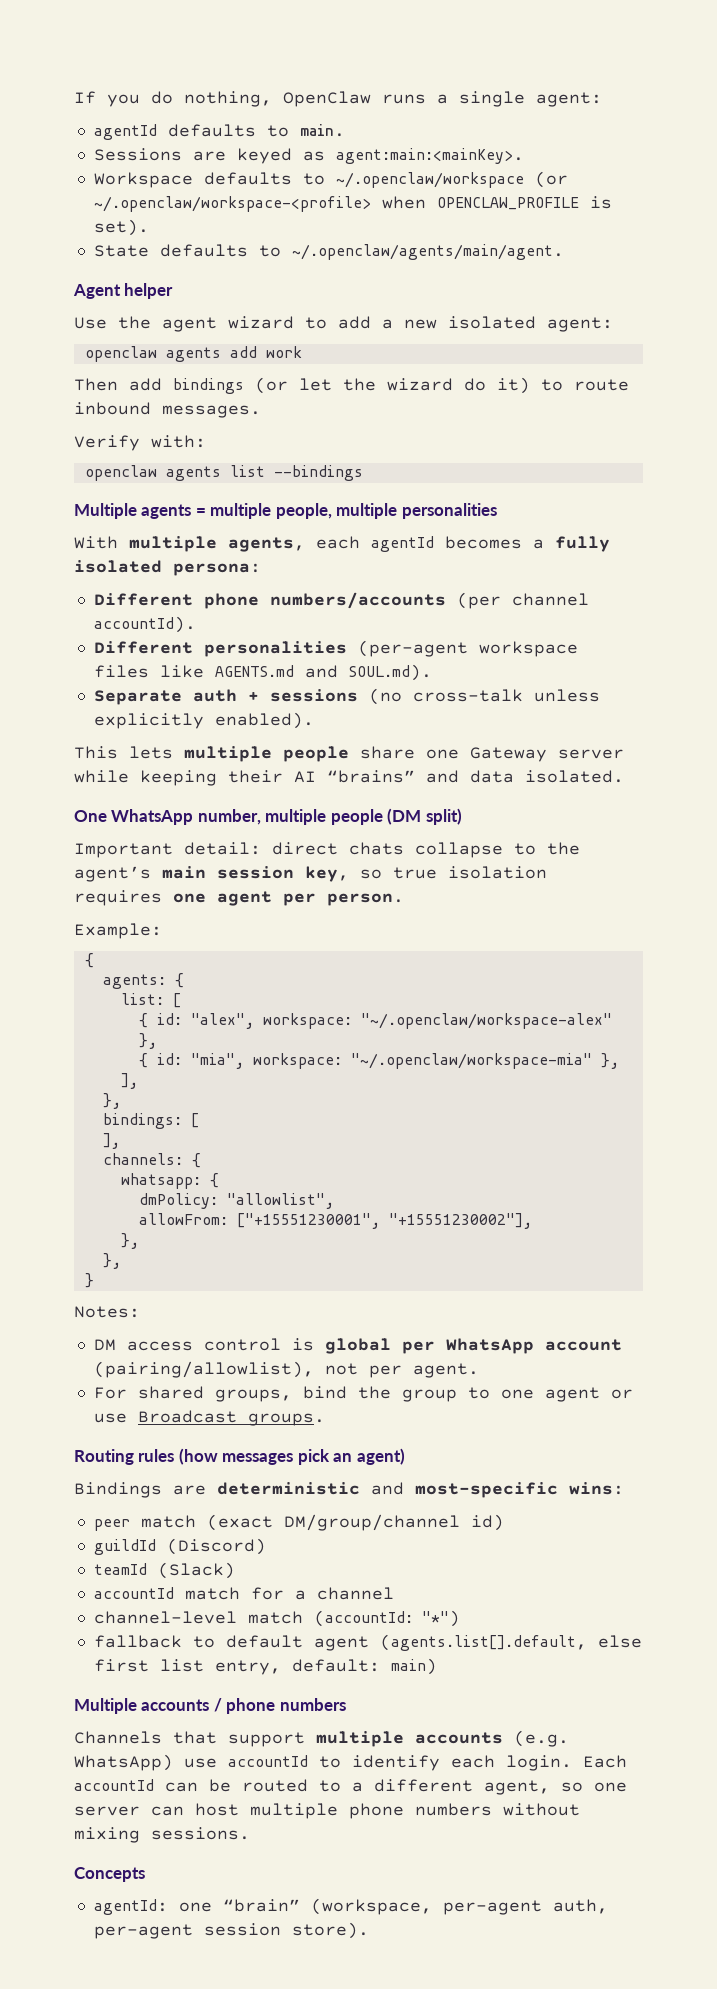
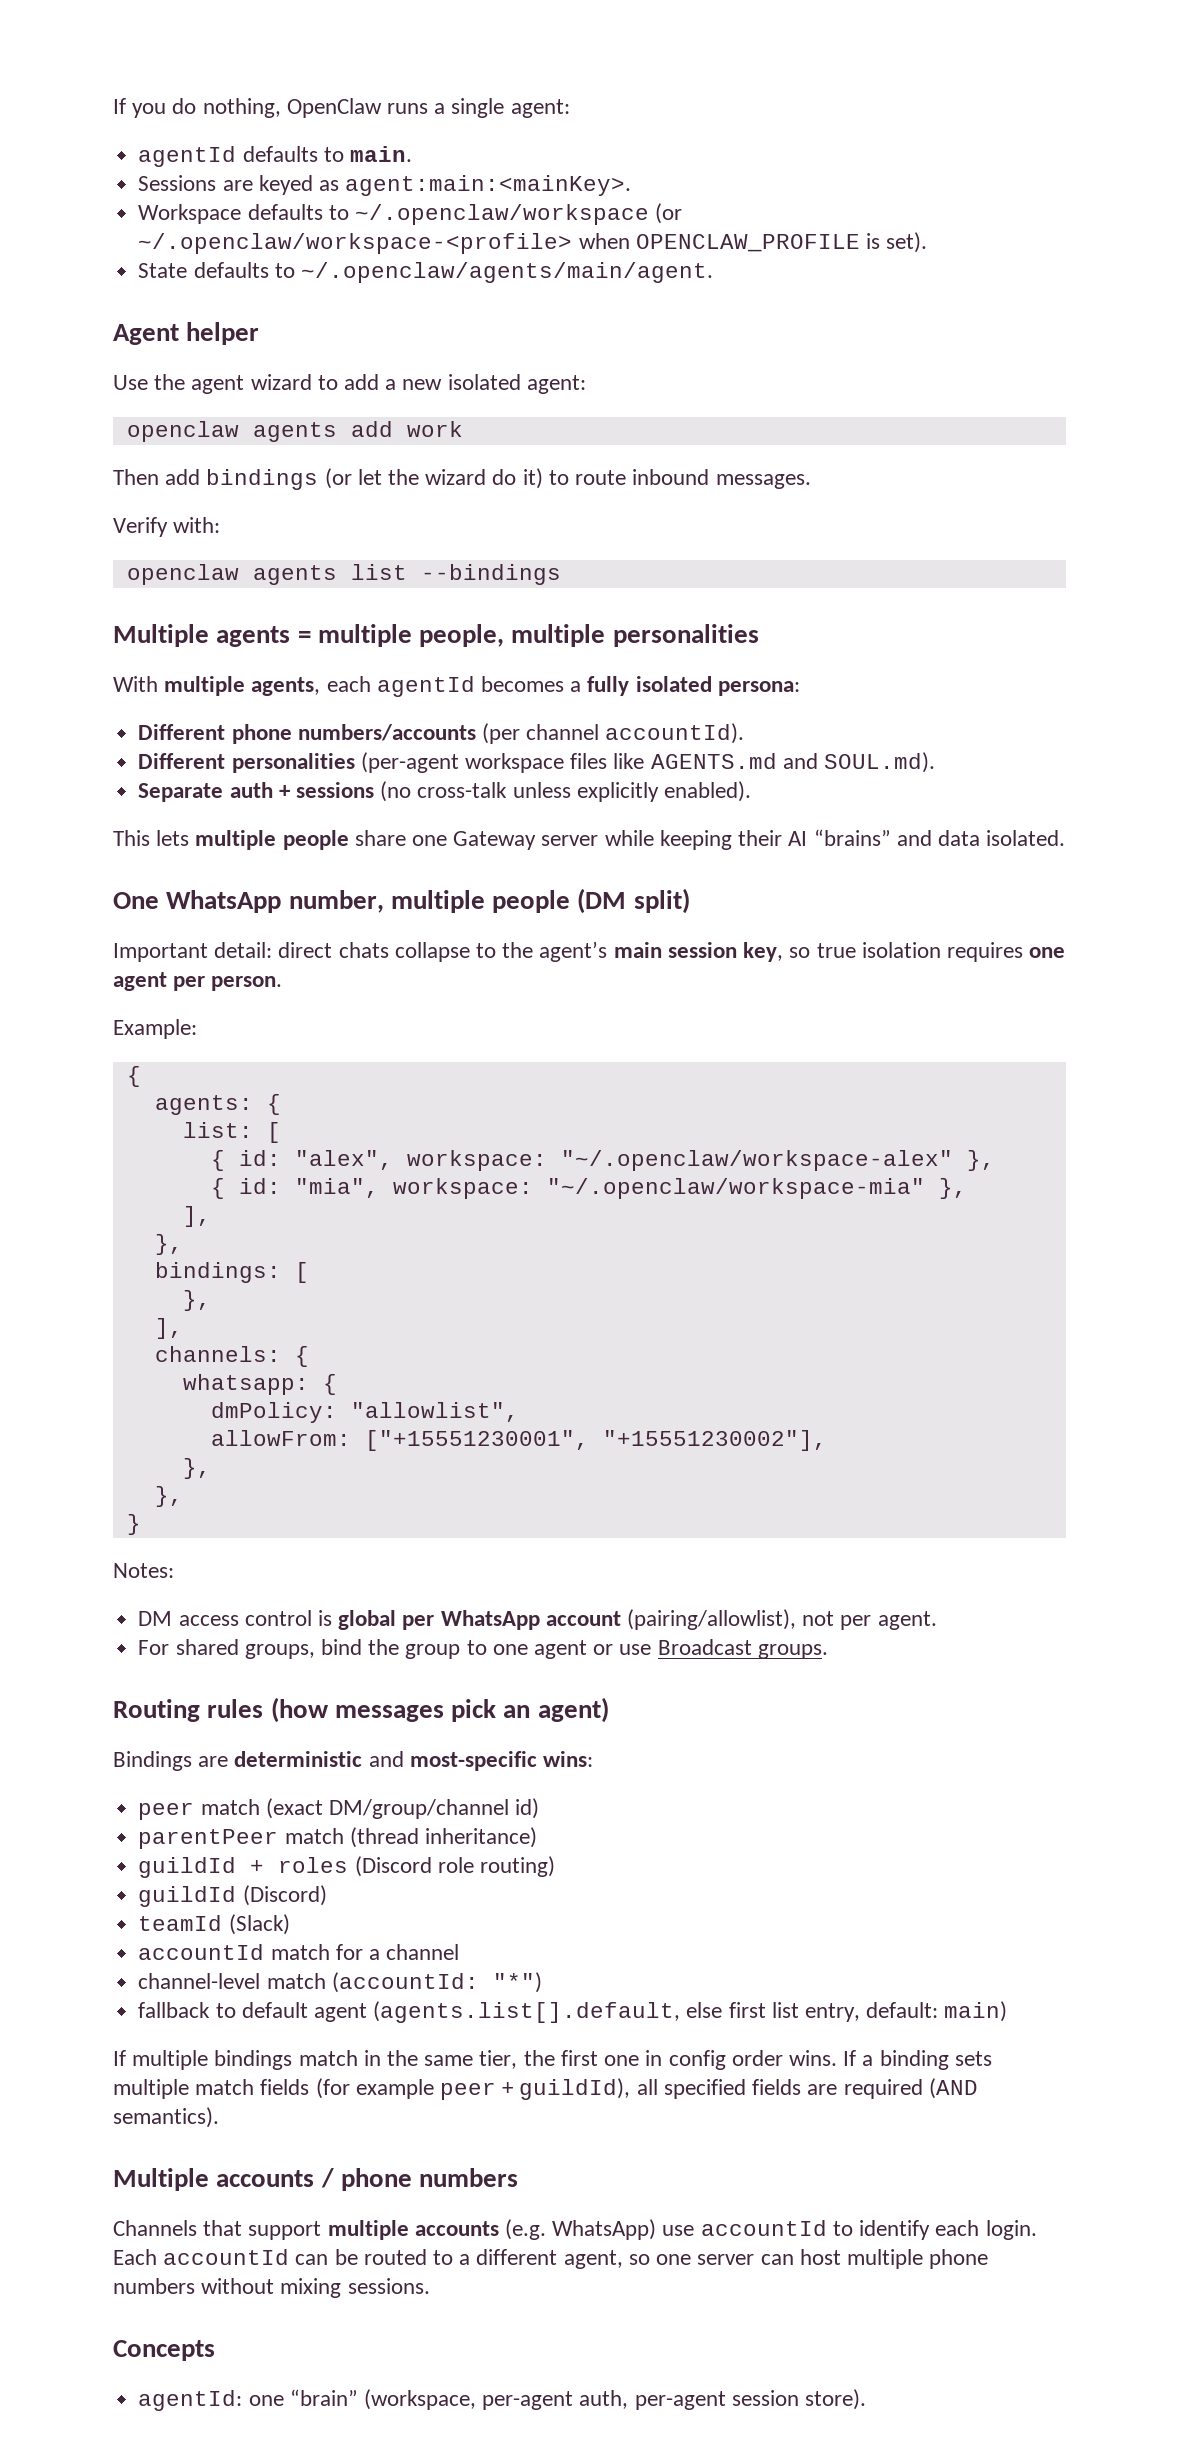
  bindings: [
+ },
+ parentPeer match (thread inheritance)
+ guildId + roles (Discord role routing)
+ If multiple bindings match in the same tier, the first one in config order wins. If a binding sets multiple match fields (for example peer + guildId), all specified fields are required (AND semantics).

